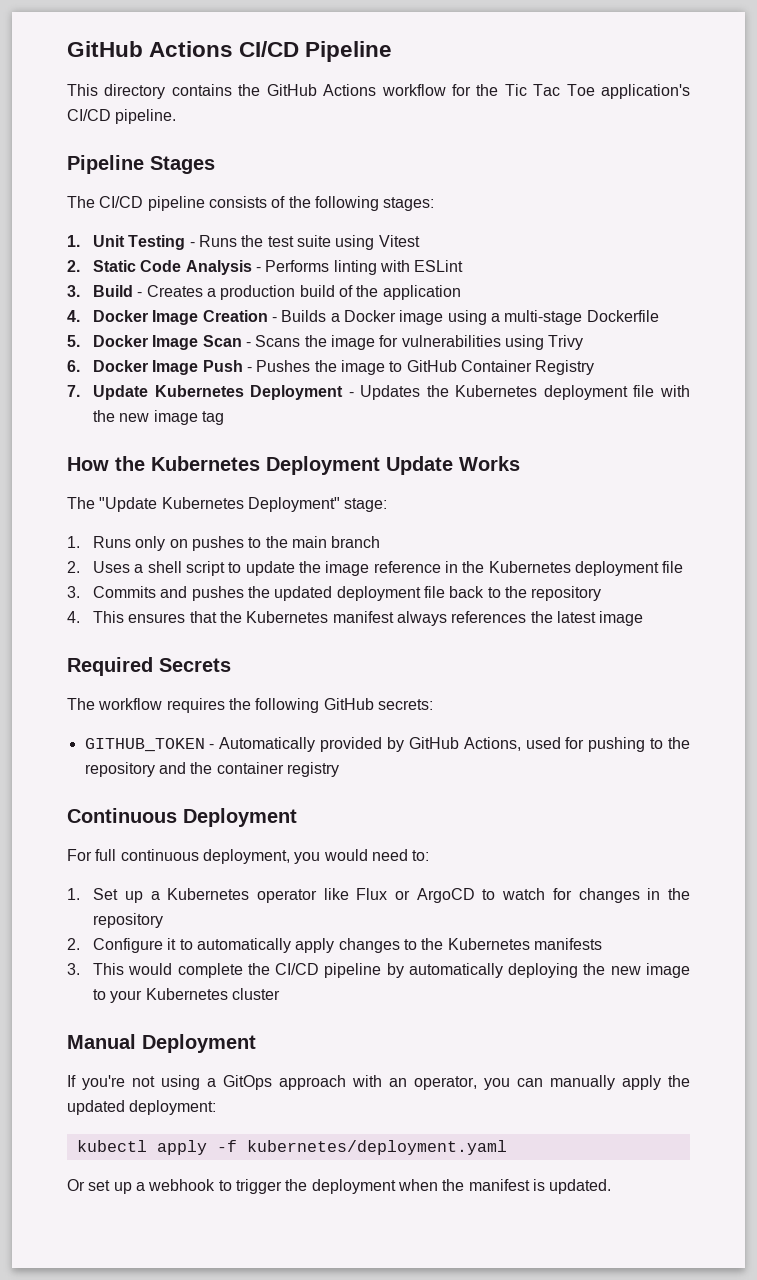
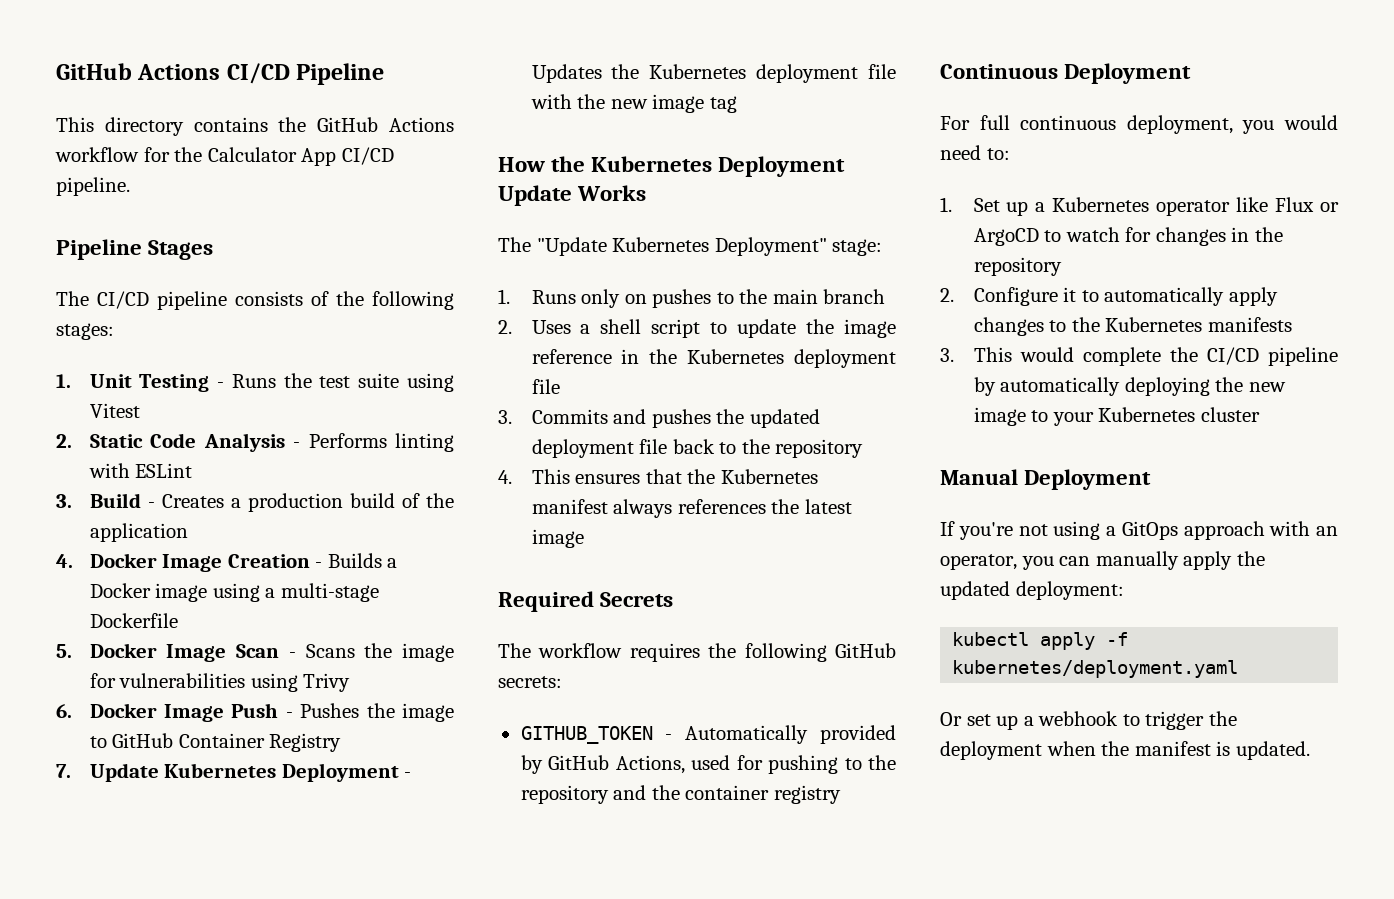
- This directory contains the GitHub Actions workflow for the Tic Tac Toe application's CI/CD pipeline.
+ This directory contains the GitHub Actions workflow for the Calculator App CI/CD pipeline.

